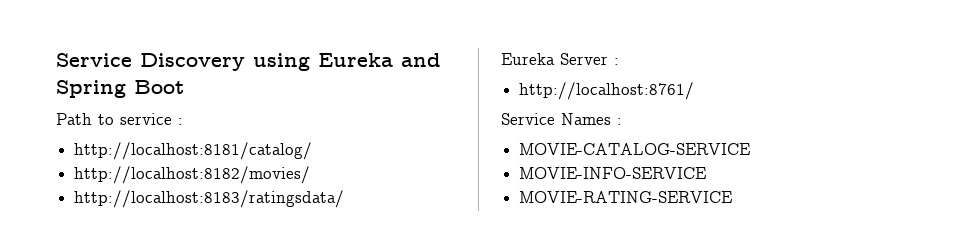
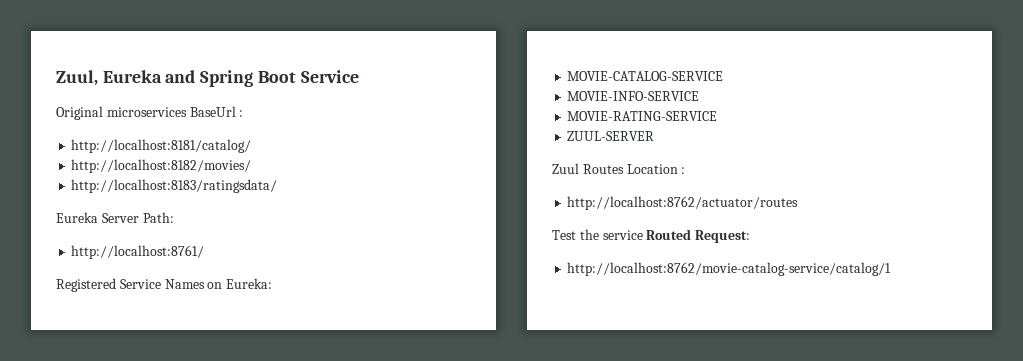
- Service Discovery using Eureka and Spring Boot
- Path to service :
+ Zuul, Eureka and Spring Boot Service
+ Original microservices BaseUrl :
- Eureka Server :
+ Eureka Server Path:
- Service Names :
+ Registered Service Names on Eureka:
+ ZUUL-SERVER
+ Zuul Routes Location :
+ http://localhost:8762/actuator/routes
+ Test the service Routed Request:
+ http://localhost:8762/movie-catalog-service/catalog/1

